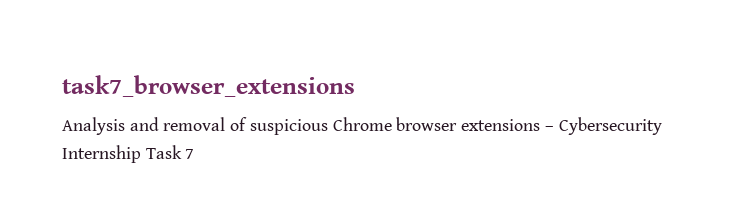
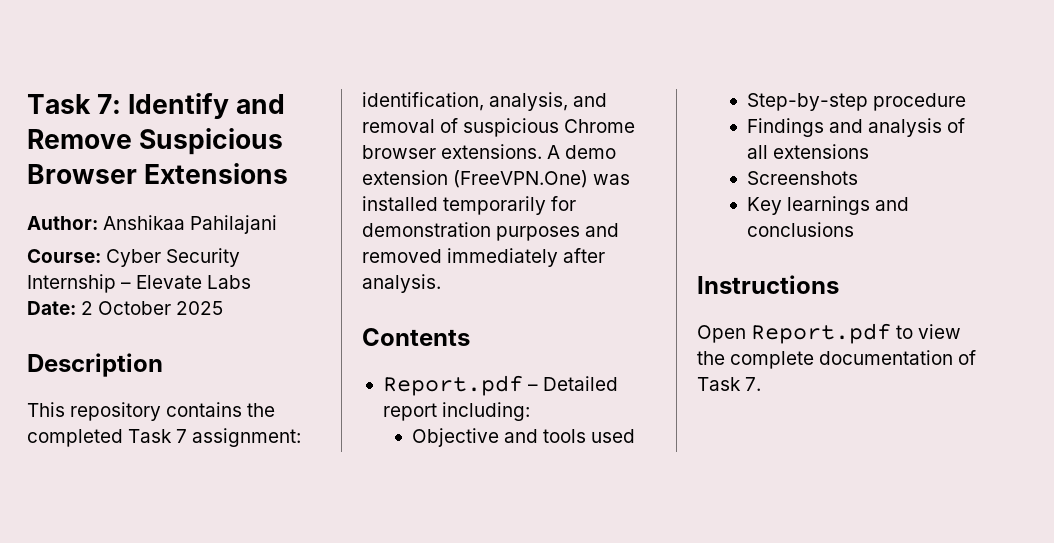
- task7_browser_extensions
- Analysis and removal of suspicious Chrome browser extensions – Cybersecurity Internship Task 7
+ Task 7: Identify and Remove Suspicious Browser Extensions
+ Author: Anshikaa Pahilajani
+ Course: Cyber Security Internship – Elevate Labs
+ Date: 2 October 2025
+ Description
+ This repository contains the completed Task 7 assignment: identification, analysis, and removal of suspicious Chrome browser extensions. A demo extension (FreeVPN.One) was installed temporarily for demonstration purposes and removed immediately after analysis.
+ Contents
+ Report.pdf – Detailed report including:
+ Objective and tools used
+ Step-by-step procedure
+ Findings and analysis of all extensions
+ Screenshots
+ Key learnings and conclusions
+ Instructions
+ Open Report.pdf to view the complete documentation of Task 7.

